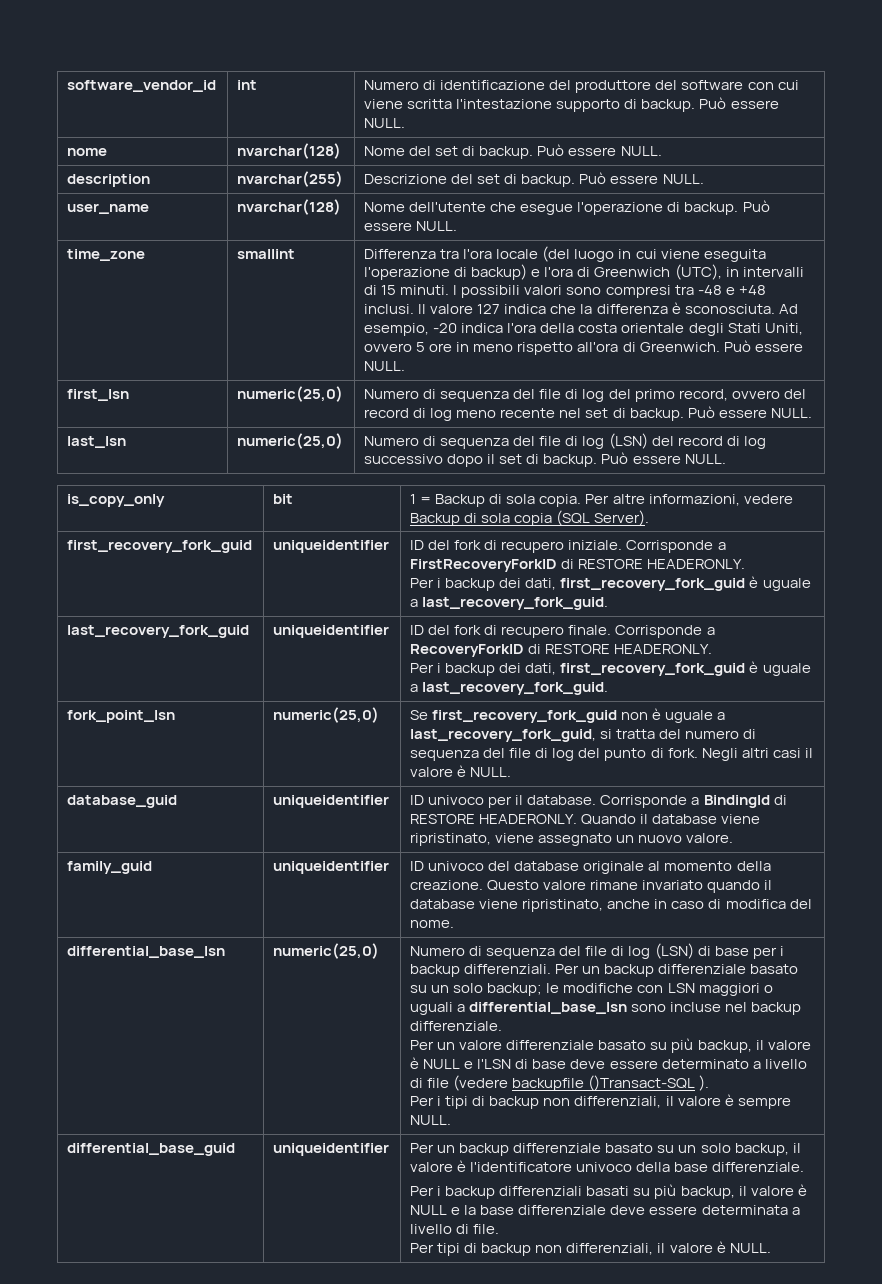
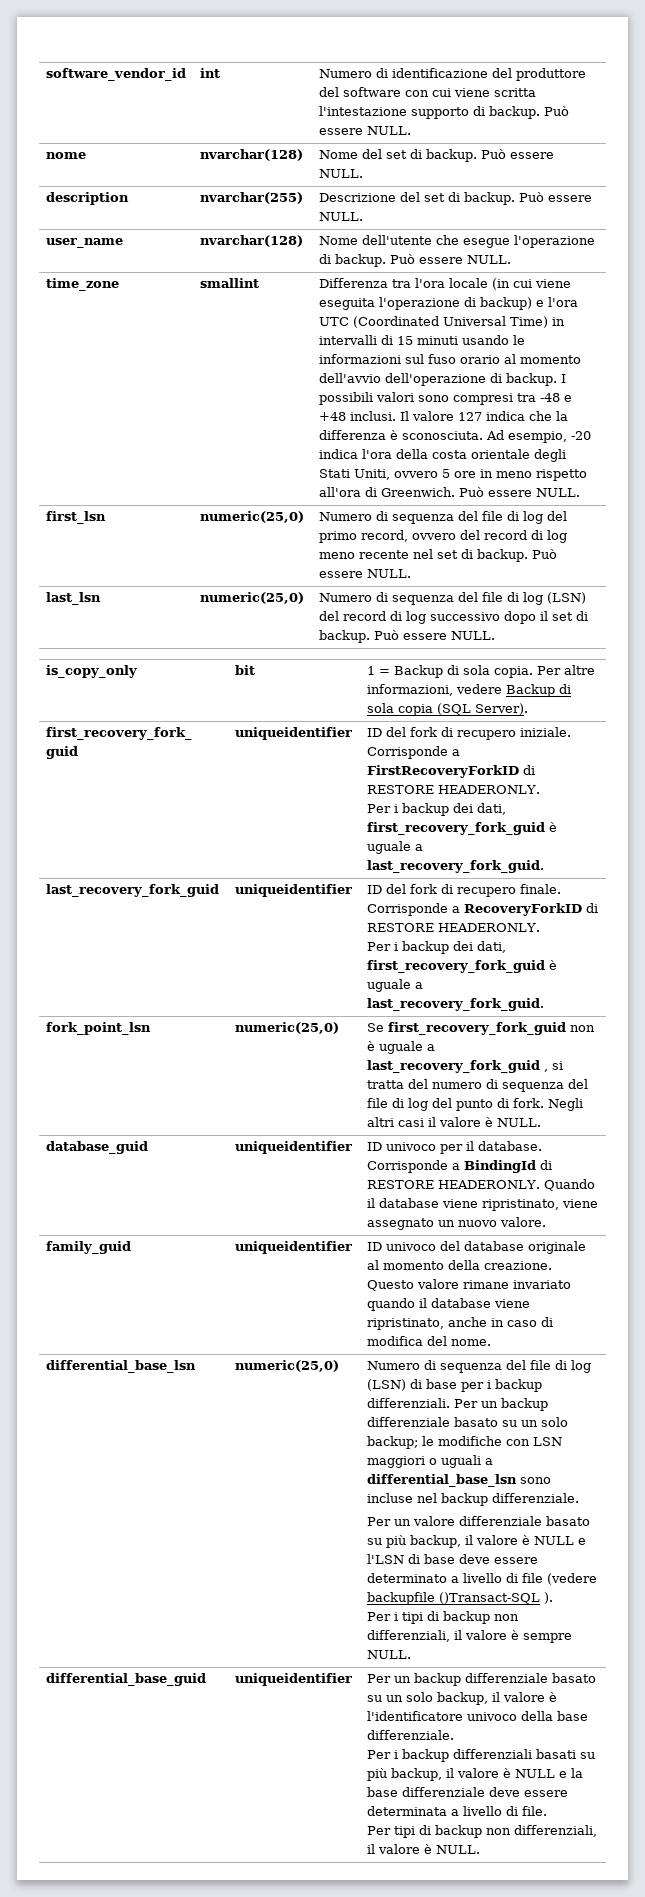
- Differenza tra l'ora locale (del luogo in cui viene eseguita l'operazione di backup) e l'ora di Greenwich (UTC), in intervalli di 15 minuti.
+ Differenza tra l'ora locale (in cui viene eseguita l'operazione di backup) e l'ora UTC (Coordinated Universal Time) in intervalli di 15 minuti usando le informazioni sul fuso orario al momento dell'avvio dell'operazione di backup.
- fork_point_lsn | numeric(25,0) | Se first_recovery_fork_guid non è uguale a last_recovery_fork_guid, si tratta del numero di sequenza del file di log del punto di fork. Negli altri casi il valore è NULL.
+ fork_point_lsn | numeric(25,0) | Se first_recovery_fork_guid non è uguale a last_recovery_fork_guid , si tratta del numero di sequenza del file di log del punto di fork. Negli altri casi il valore è NULL.

